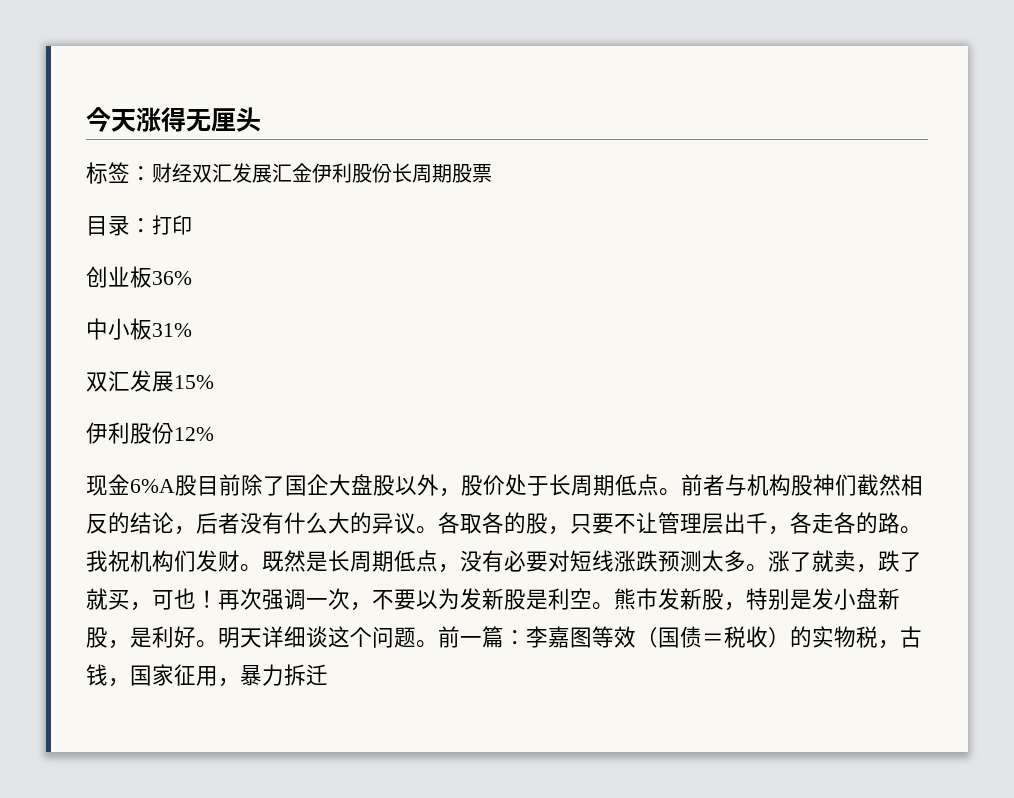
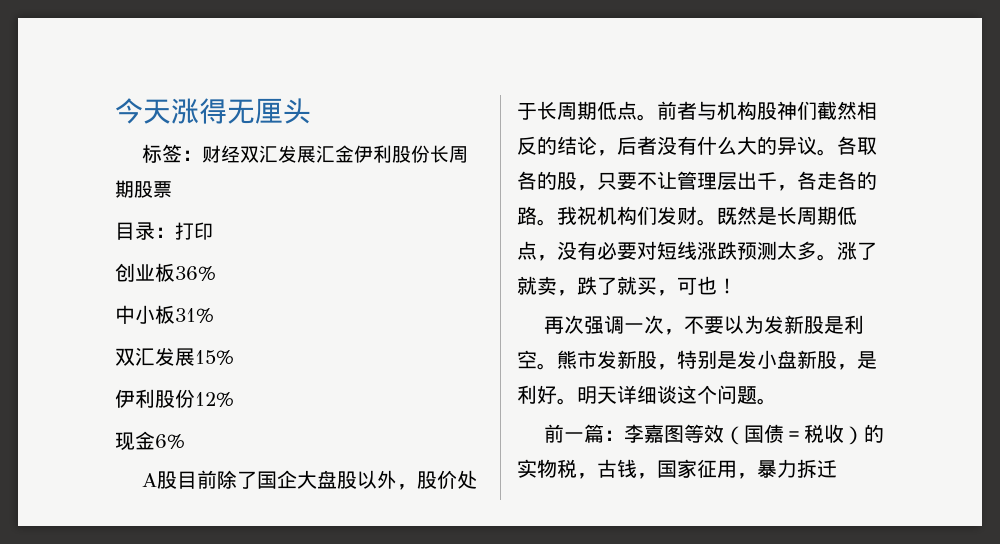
- 现金6%A股目前除了国企大盘股以外，股价处于长周期低点。
+ 现金6%
+ A股目前除了国企大盘股以外，股价处于长周期低点。
- 涨了就卖，跌了就买，可也！再次强调一次，不要以为发新股是利空。
+ 涨了就卖，跌了就买，可也！
+ 再次强调一次，不要以为发新股是利空。
- 明天详细谈这个问题。前一篇：李嘉图等效（国债＝税收）的实物税，古钱，国家征用，暴力拆迁
+ 明天详细谈这个问题。
+ 前一篇：李嘉图等效（国债＝税收）的实物税，古钱，国家征用，暴力拆迁

